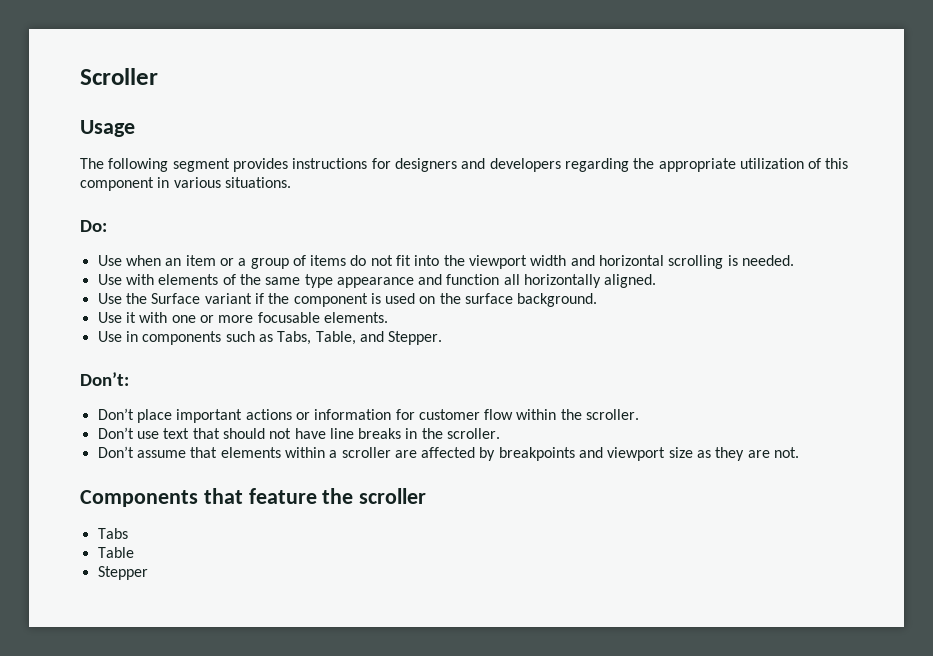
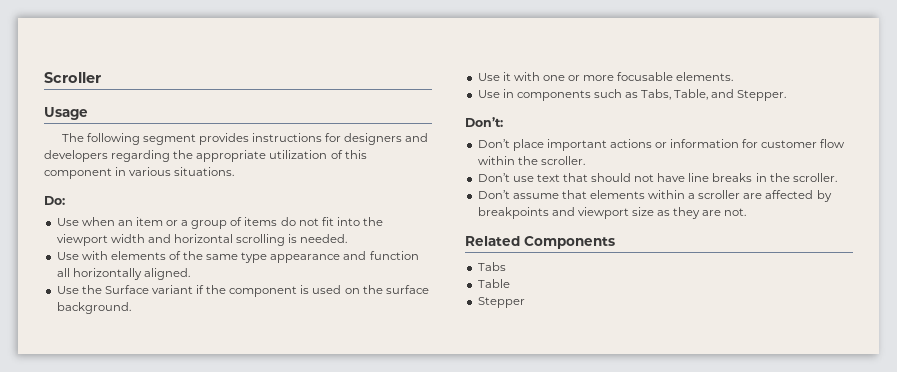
- Components that feature the scroller
+ Related Components

